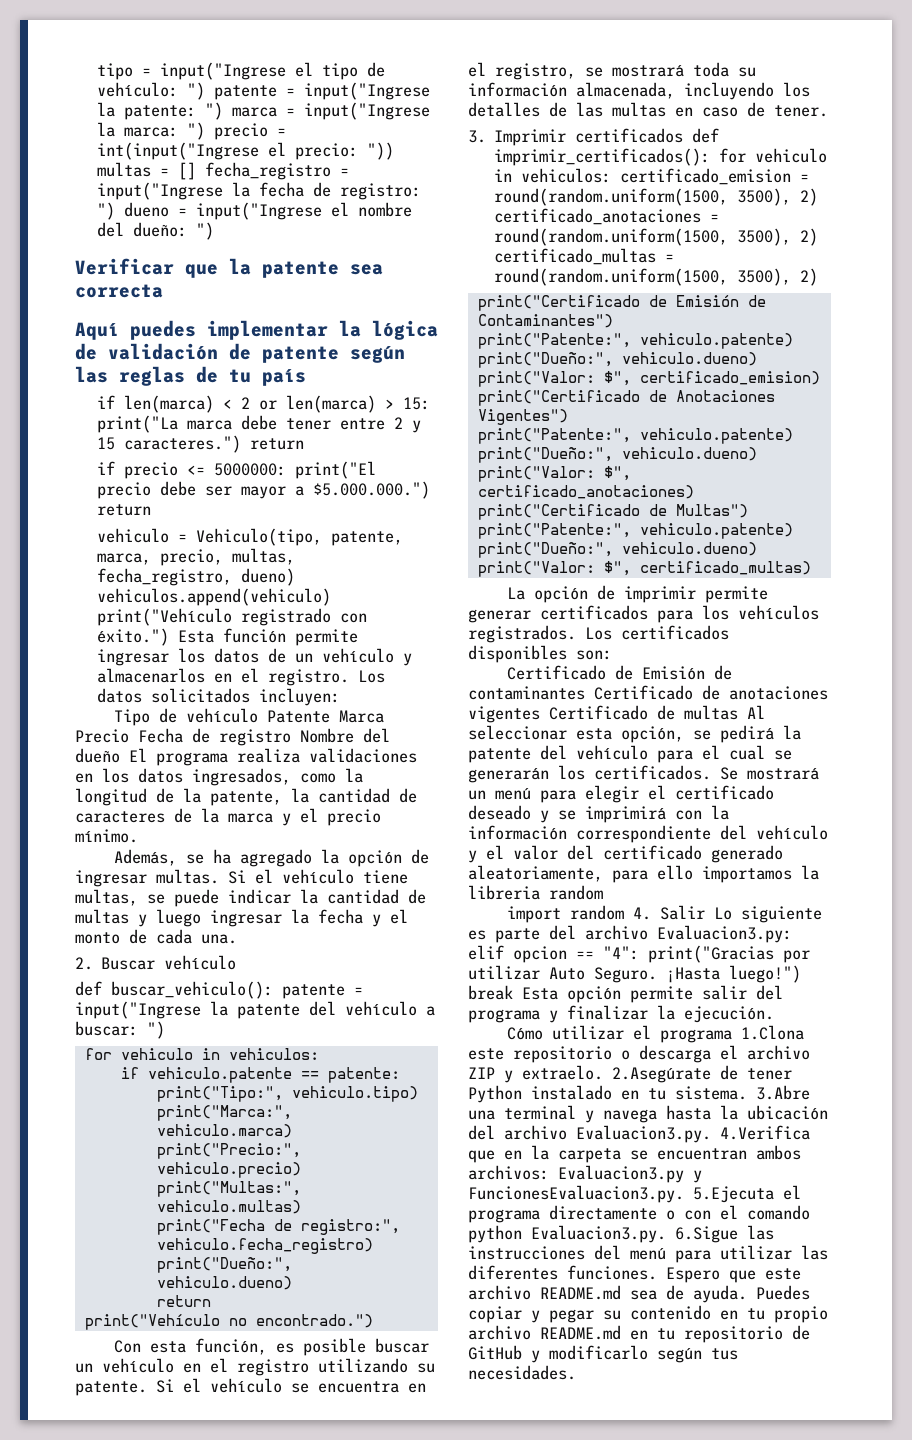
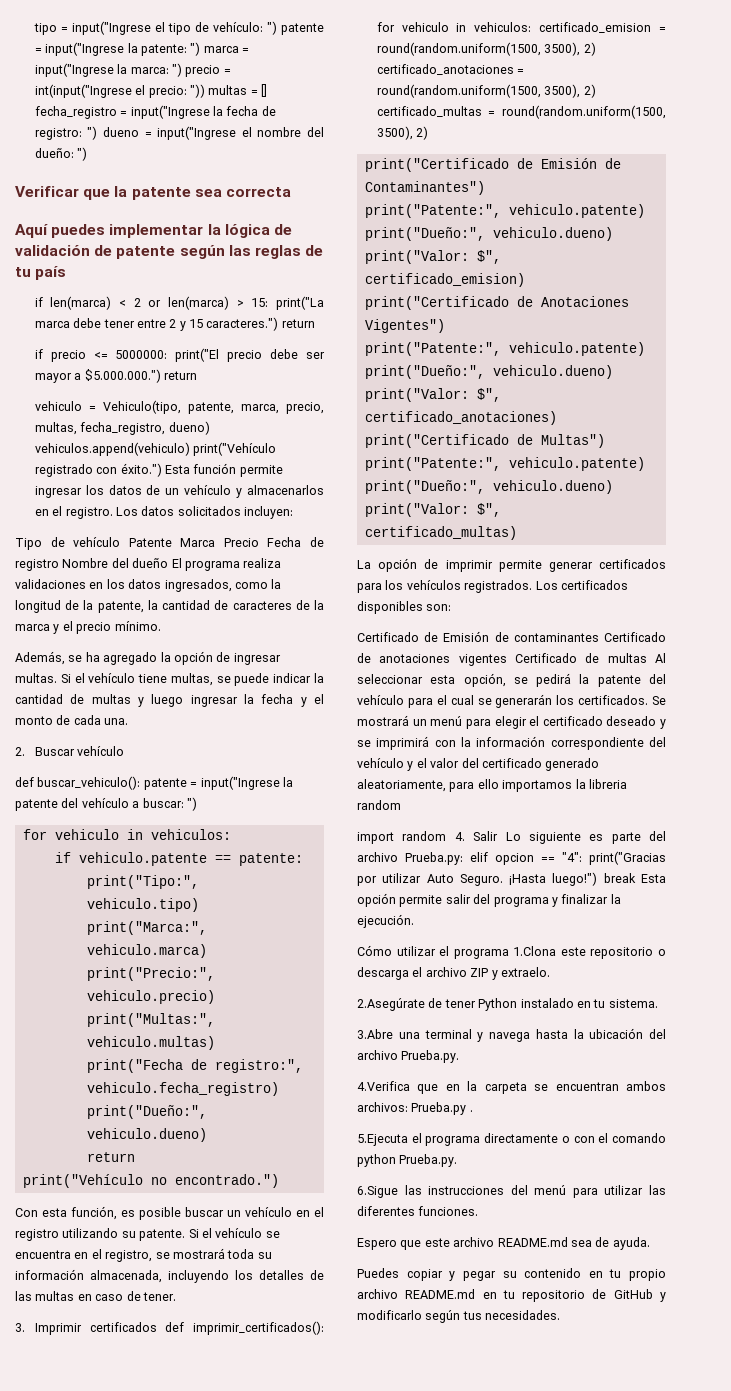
- import random 4. Salir Lo siguiente es parte del archivo Evaluacion3.py: elif opcion == "4": print("Gracias por utilizar Auto Seguro.
+ import random 4. Salir Lo siguiente es parte del archivo Prueba.py: elif opcion == "4": print("Gracias por utilizar Auto Seguro.
- Cómo utilizar el programa 1.Clona este repositorio o descarga el archivo ZIP y extraelo. 2.Asegúrate de tener Python instalado en tu sistema. 3.Abre una terminal y navega hasta la ubicación del archivo Evaluacion3.py. 4.Verifica que en la carpeta se encuentran ambos archivos:
+ Cómo utilizar el programa 1.Clona este repositorio o descarga el archivo ZIP y extraelo.
+ 2.Asegúrate de tener Python instalado en tu sistema.
+ 3.Abre una terminal y navega hasta la ubicación del archivo Prueba.py.
+ 4.Verifica que en la carpeta se encuentran ambos archivos:
- Evaluacion3.py y FuncionesEvaluacion3.py. 5.Ejecuta el programa directamente o con el comando python Evaluacion3.py. 6.Sigue las instrucciones del menú para utilizar las diferentes funciones. Espero que este archivo README.md sea de ayuda. Puedes copiar y pegar su contenido en tu propio archivo README.md en tu repositorio de GitHub y modificarlo según tus necesidades.
+ Prueba.py .
+ 5.Ejecuta el programa directamente o con el comando python Prueba.py.
+ 6.Sigue las instrucciones del menú para utilizar las diferentes funciones.
+ Espero que este archivo README.md sea de ayuda.
+ Puedes copiar y pegar su contenido en tu propio archivo README.md en tu repositorio de GitHub y modificarlo según tus necesidades.

